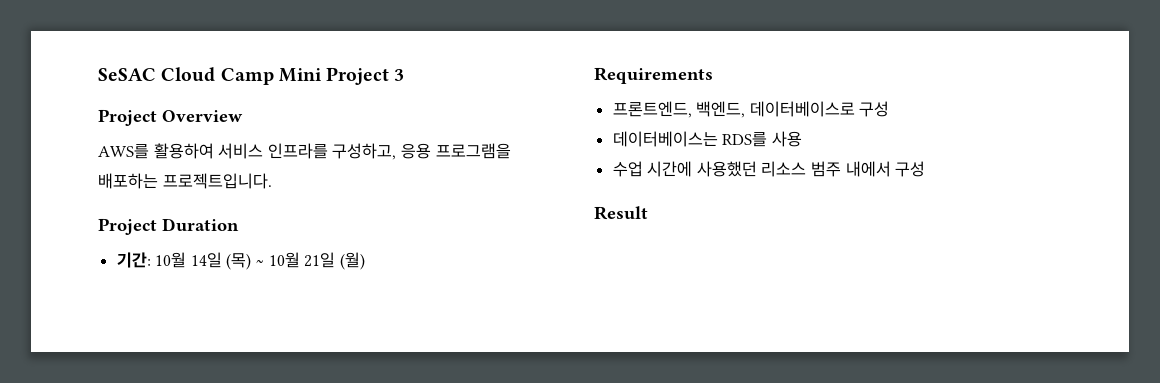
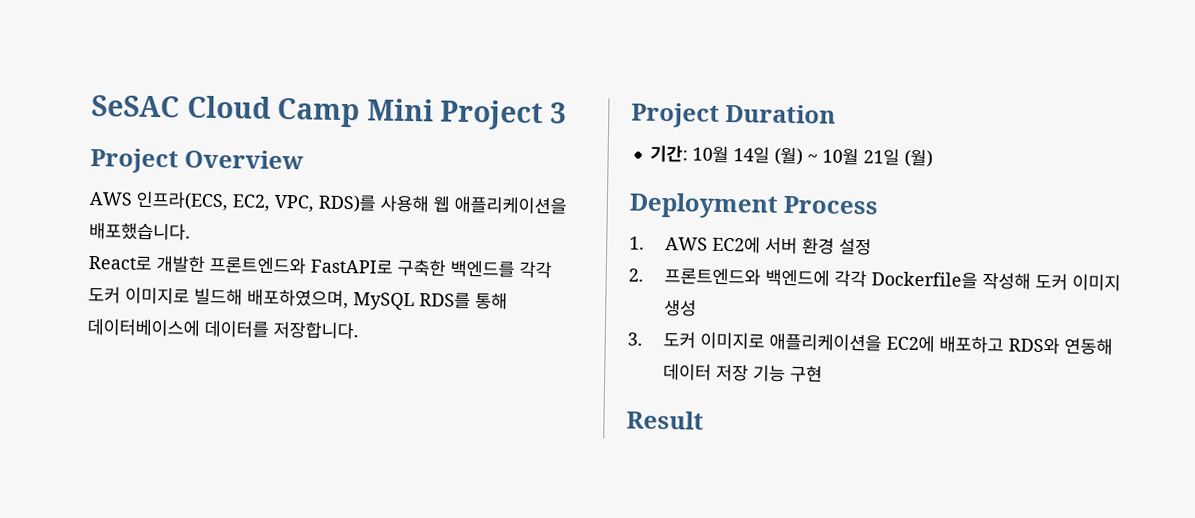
- AWS를 활용하여 서비스 인프라를 구성하고, 응용 프로그램을 배포하는 프로젝트입니다.
+ AWS 인프라(ECS, EC2, VPC, RDS)를 사용해 웹 애플리케이션을 배포했습니다.
+ React로 개발한 프론트엔드와 FastAPI로 구축한 백엔드를 각각 도커 이미지로 빌드해 배포하였으며, MySQL RDS를 통해 데이터베이스에 데이터를 저장합니다.
- 기간: 10월 14일 (목) ~ 10월 21일 (월)
+ 기간: 10월 14일 (월) ~ 10월 21일 (월)
- Requirements
- 프론트엔드, 백엔드, 데이터베이스로 구성
- 데이터베이스는 RDS를 사용
- 수업 시간에 사용했던 리소스 범주 내에서 구성
+ Deployment Process
+ 1. AWS EC2에 서버 환경 설정
+ 2. 프론트엔드와 백엔드에 각각 Dockerfile을 작성해 도커 이미지 생성
+ 3. 도커 이미지로 애플리케이션을 EC2에 배포하고 RDS와 연동해 데이터 저장 기능 구현

